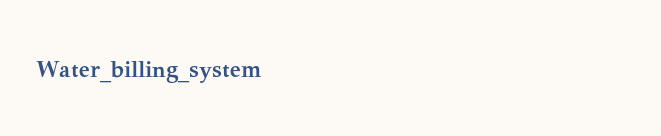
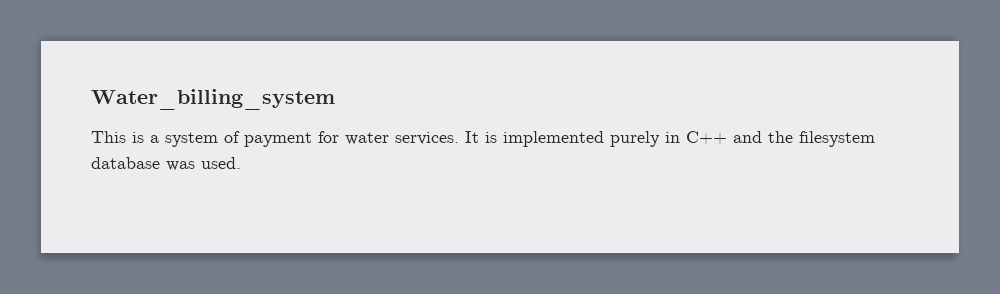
+ This is a system of payment for water services. It is implemented purely in C++ and the filesystem database was used.

